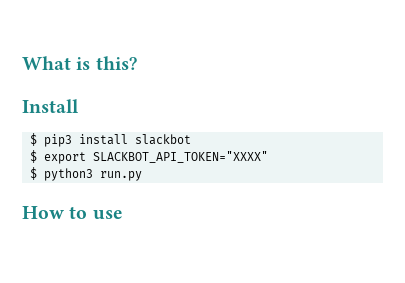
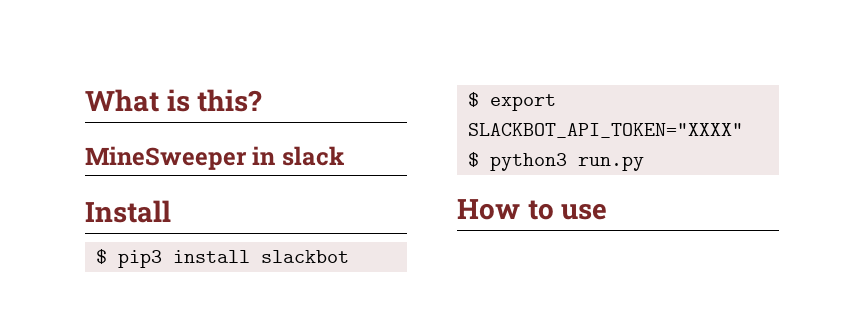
+ MineSweeper in slack

